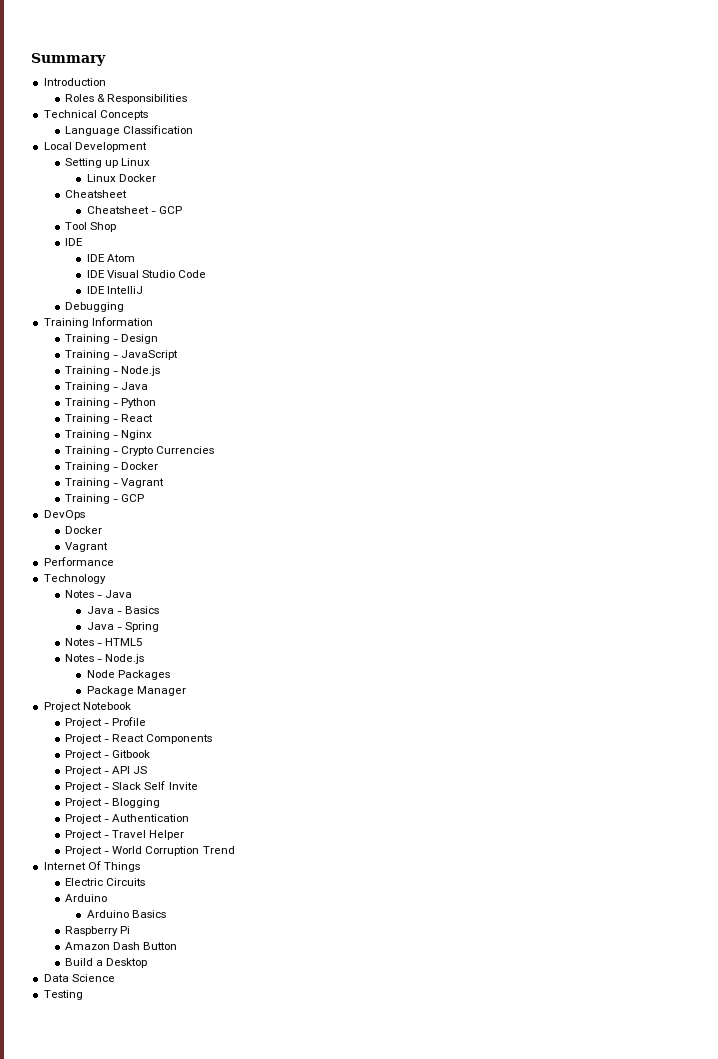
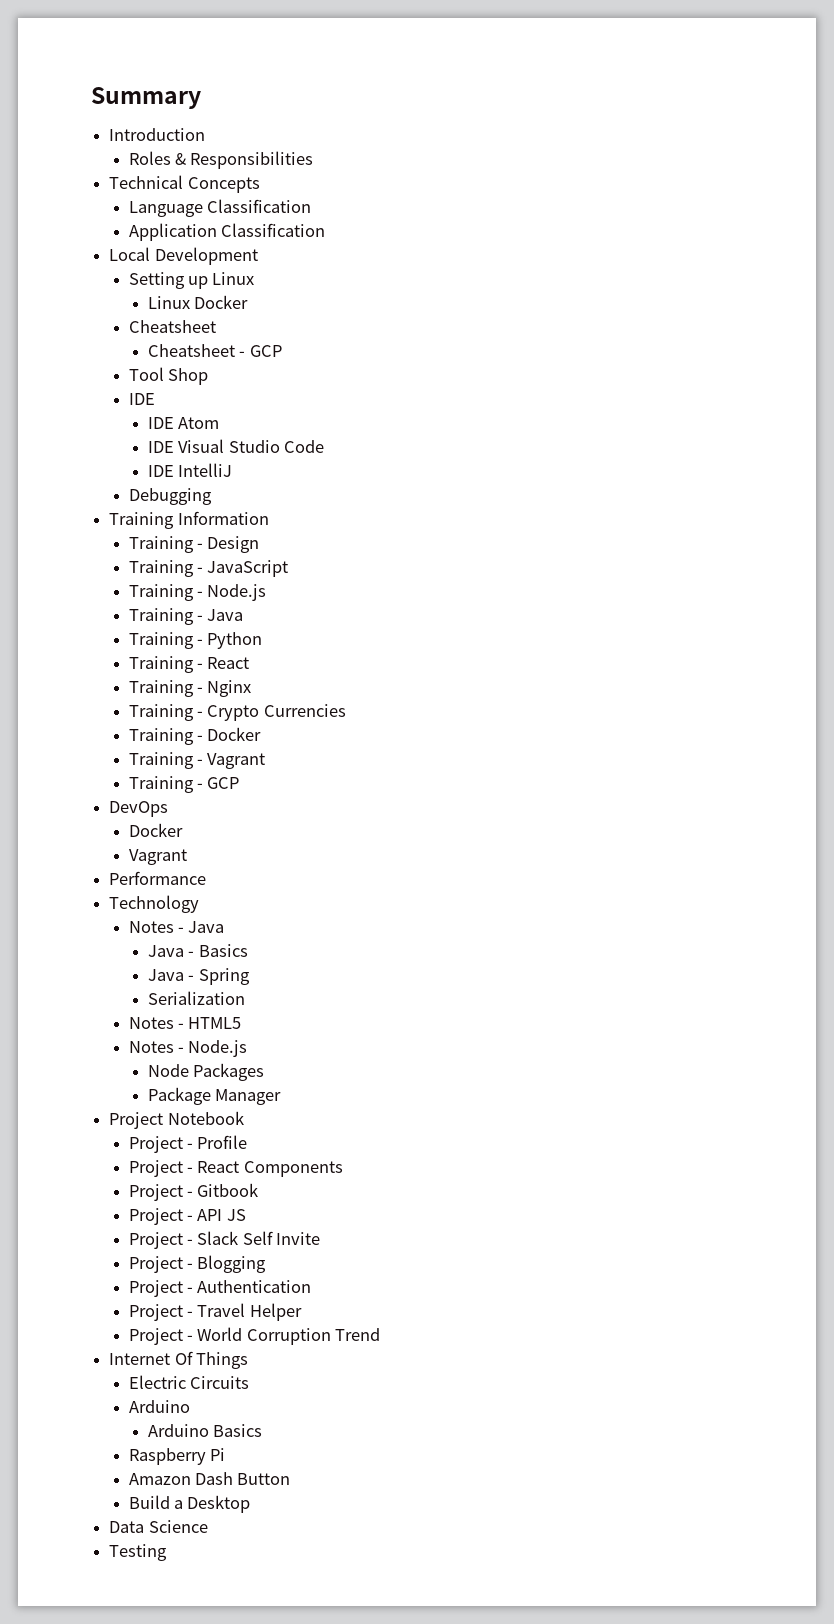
+ Application Classification
+ Serialization

